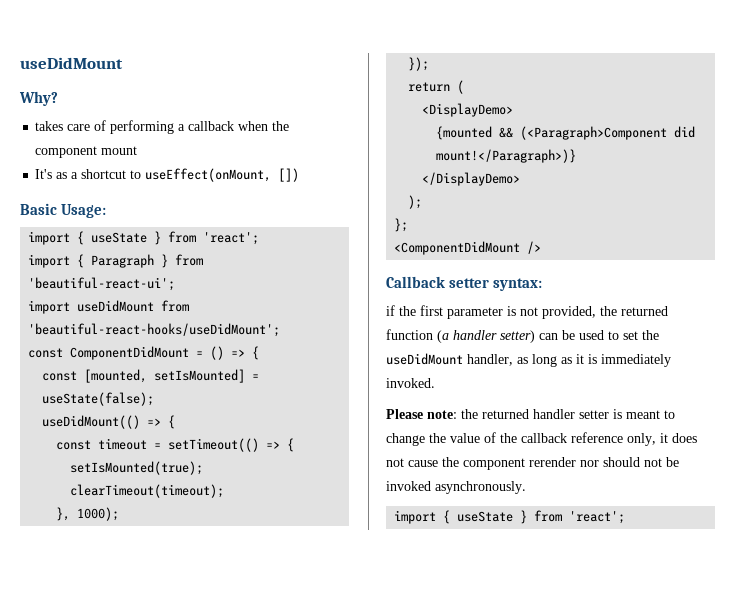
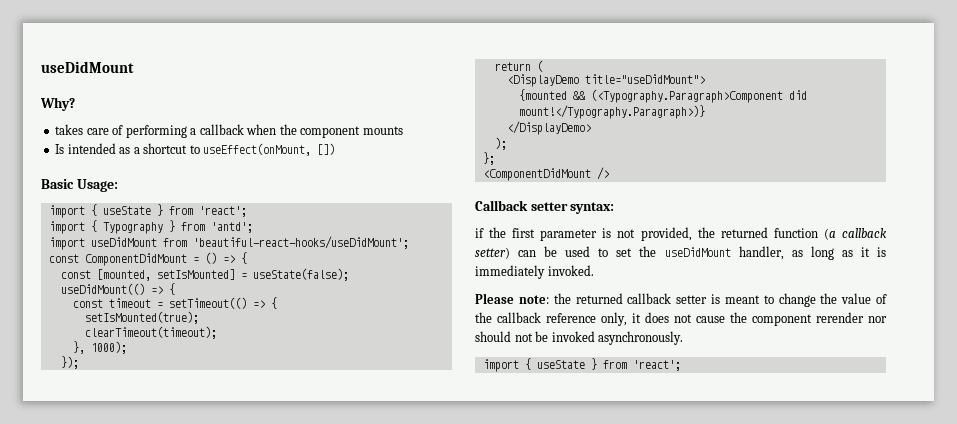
- takes care of performing a callback when the component mount
- It's as a shortcut to useEffect(onMount, [])
+ takes care of performing a callback when the component mounts
+ Is intended as a shortcut to useEffect(onMount, [])
- import { Paragraph } from 'beautiful-react-ui';
+ import { Typography } from 'antd';
- <DisplayDemo>
+ <DisplayDemo title="useDidMount">
- {mounted && (<Paragraph>Component did mount!</Paragraph>)}
+ {mounted && (<Typography.Paragraph>Component did mount!</Typography.Paragraph>)}
- if the first parameter is not provided, the returned function (a handler setter) can be used to set the useDidMount handler, as long as it is immediately invoked.
+ if the first parameter is not provided, the returned function (a callback setter) can be used to set the useDidMount handler, as long as it is immediately invoked.
- Please note: the returned handler setter is meant to change the value of the callback reference only, it does not cause the component rerender nor should not be invoked asynchronously.
+ Please note: the returned callback setter is meant to change the value of the callback reference only, it does not cause the component rerender nor should not be invoked asynchronously.

